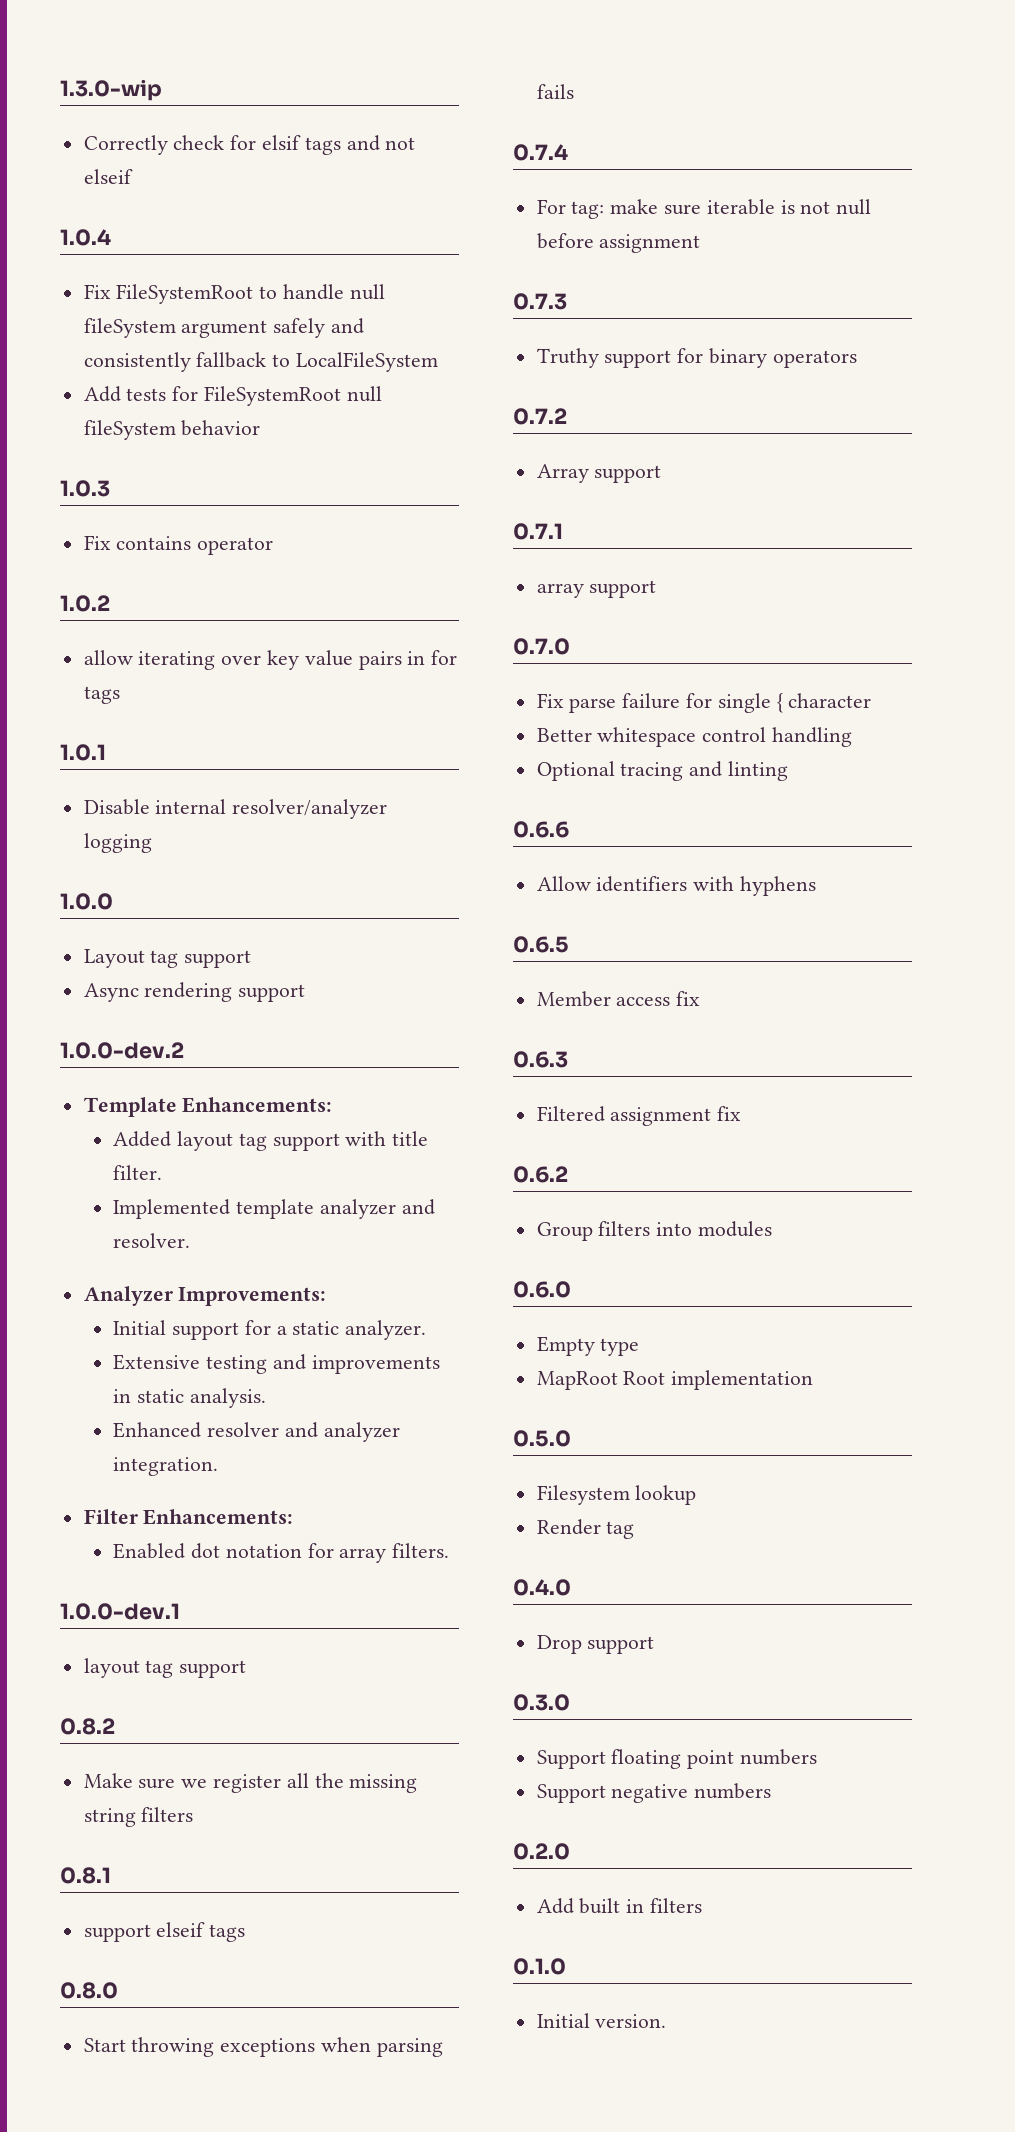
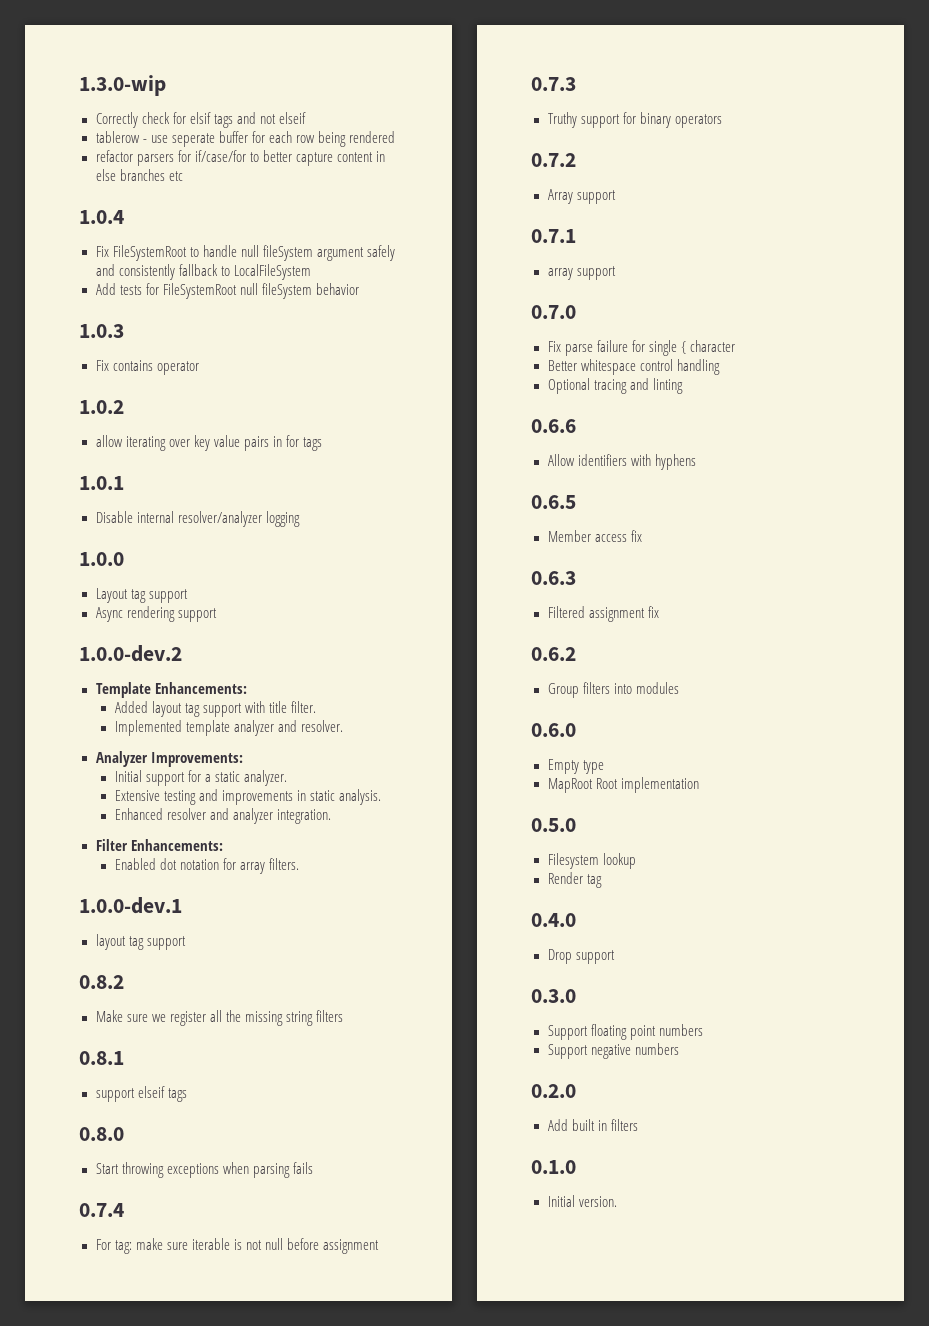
+ tablerow - use seperate buffer for each row being rendered
+ refactor parsers for if/case/for to better capture content in else branches etc

